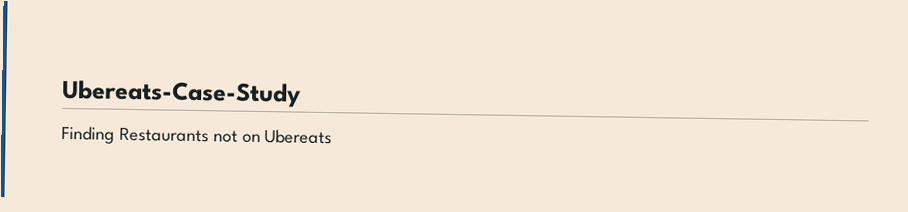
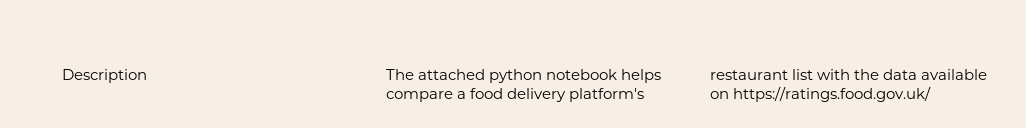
- Ubereats-Case-Study
- Finding Restaurants not on Ubereats
+ Description
+ The attached python notebook helps compare a food delivery platform's restaurant list with the data available on https://ratings.food.gov.uk/

